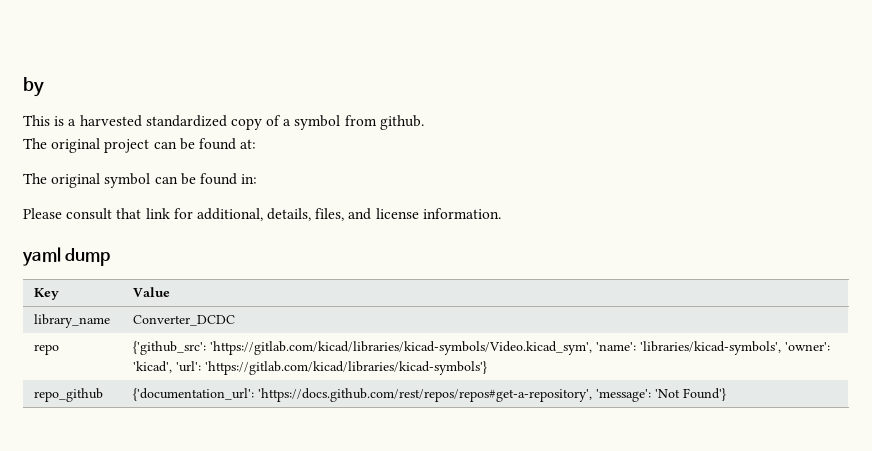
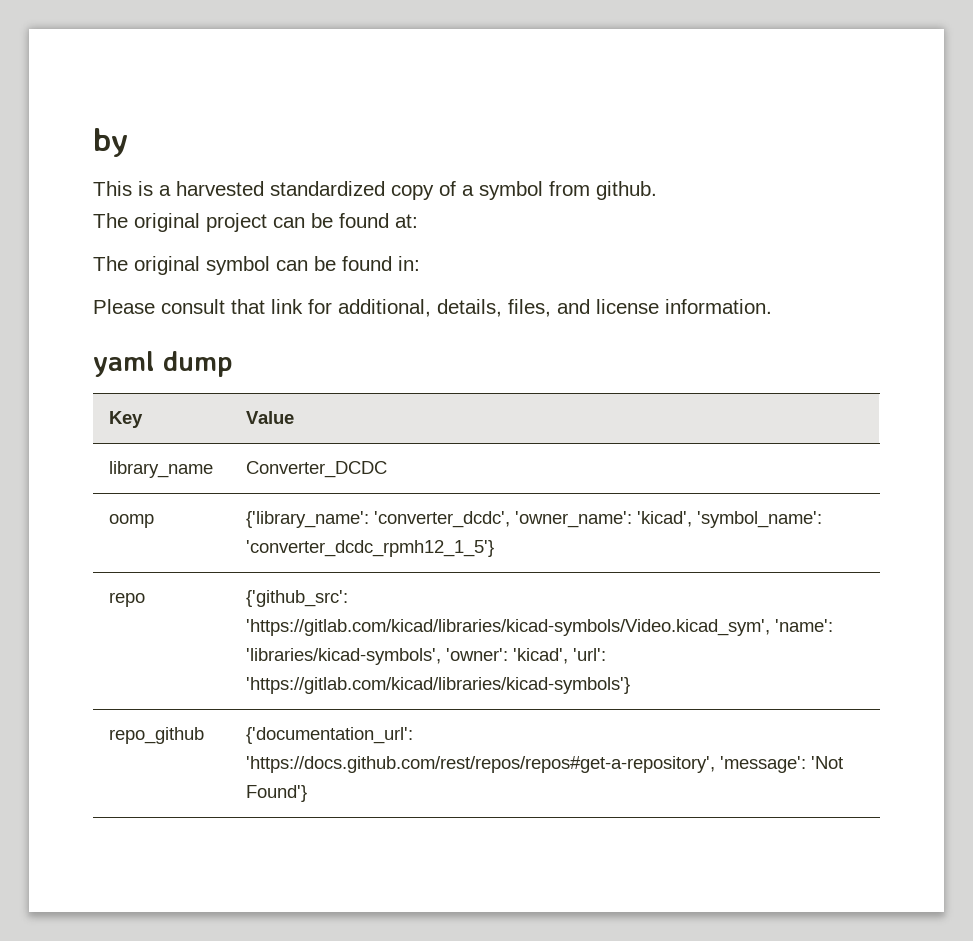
+ oomp | {'library_name': 'converter_dcdc', 'owner_name': 'kicad', 'symbol_name': 'converter_dcdc_rpmh12_1_5'}

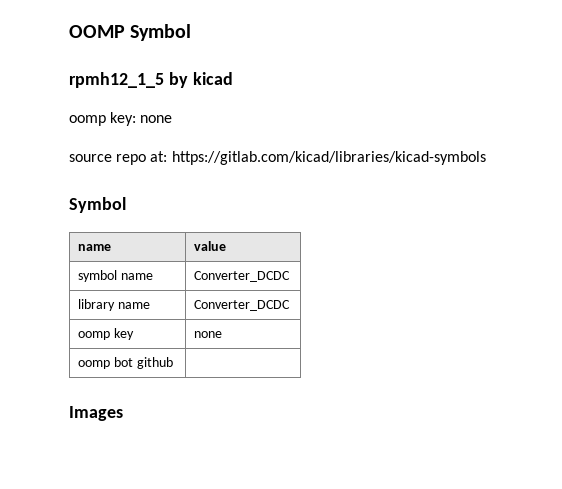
- by
- This is a harvested standardized copy of a symbol from github.
- The original project can be found at:
- The original symbol can be found in:
- Please consult that link for additional, details, files, and license information.
- yaml dump
- Key | Value
- library_name | Converter_DCDC
- oomp | {'library_name': 'converter_dcdc', 'owner_name': 'kicad', 'symbol_name': 'converter_dcdc_rpmh12_1_5'}
- repo | {'github_src': 'https://gitlab.com/kicad/libraries/kicad-symbols/Video.kicad_sym', 'name': 'libraries/kicad-symbols', 'owner': 'kicad', 'url': 'https://gitlab.com/kicad/libraries/kicad-symbols'}
- repo_github | {'documentation_url': 'https://docs.github.com/rest/repos/repos#get-a-repository', 'message': 'Not Found'}
+ OOMP Symbol
+ rpmh12_1_5 by kicad
+ oomp key: none
+ source repo at: https://gitlab.com/kicad/libraries/kicad-symbols
+ Symbol
+ name | value
+ symbol name | Converter_DCDC
+ library name | Converter_DCDC
+ oomp key | none
+ oomp bot github |
+ Images

